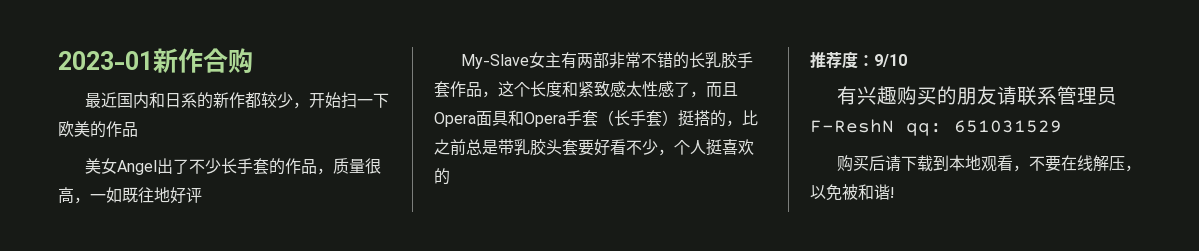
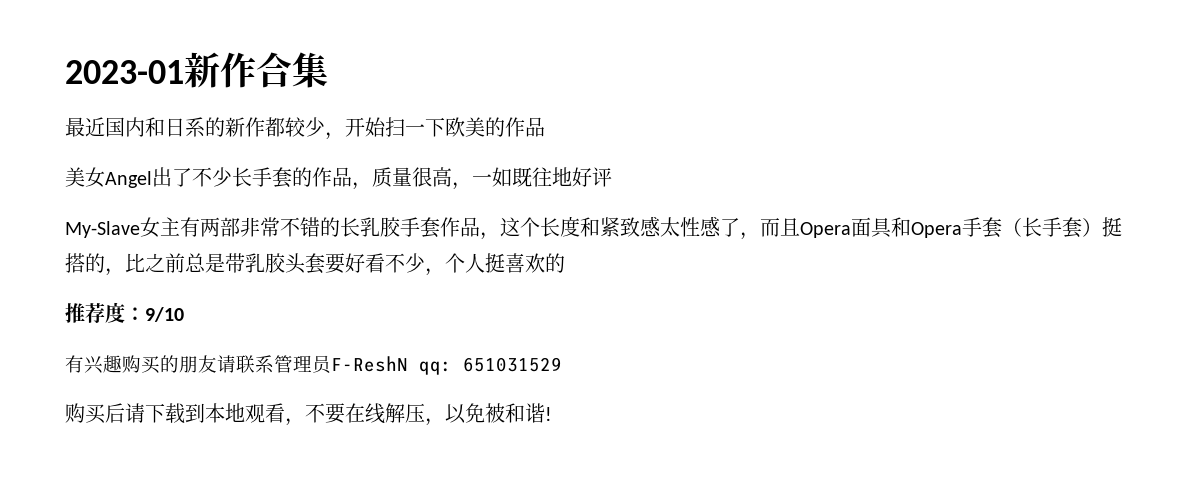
- 2023-01新作合购
+ 2023-01新作合集

